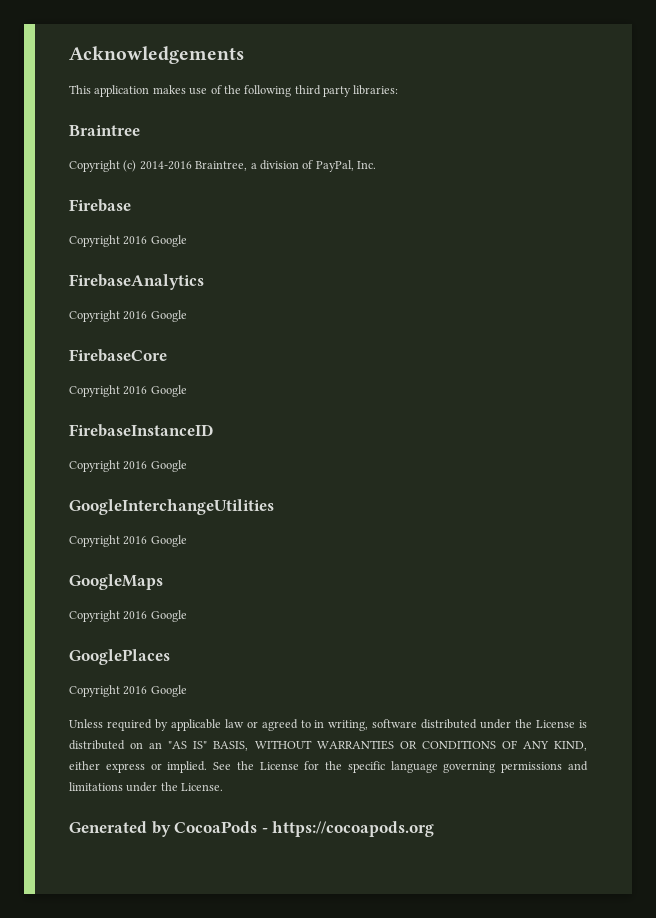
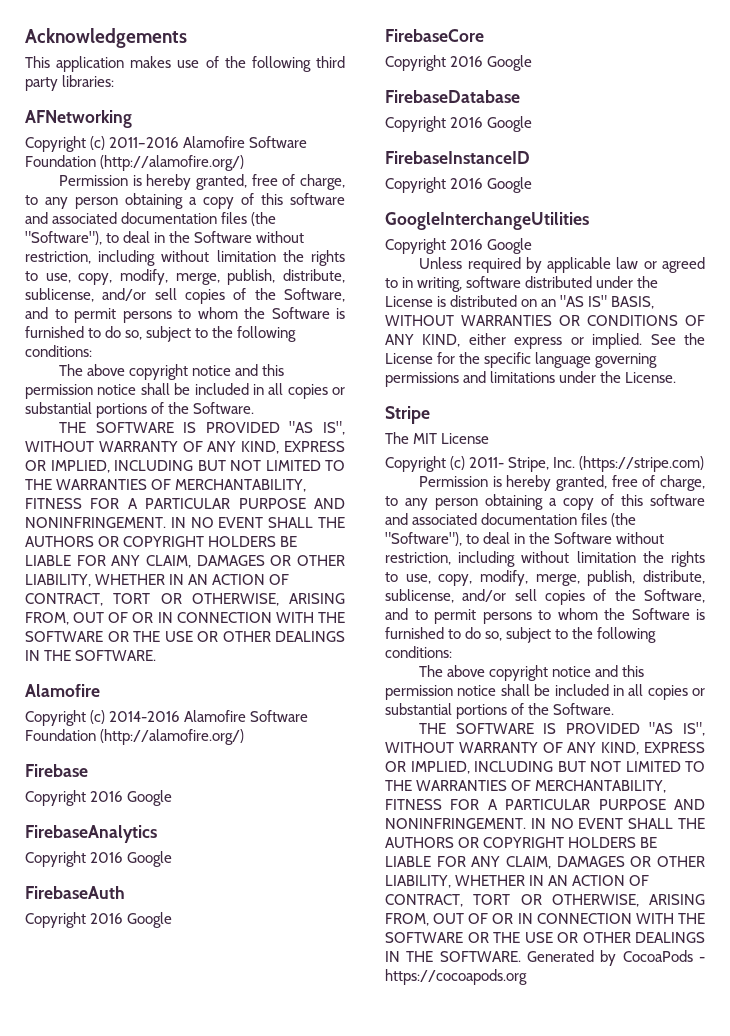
- Braintree
- Copyright (c) 2014-2016 Braintree, a division of PayPal, Inc.
+ AFNetworking
+ Copyright (c) 2011–2016 Alamofire Software Foundation (http://alamofire.org/)
+ Permission is hereby granted, free of charge, to any person obtaining a copy of this software and associated documentation files (the "Software"), to deal in the Software without restriction, including without limitation the rights to use, copy, modify, merge, publish, distribute, sublicense, and/or sell copies of the Software, and to permit persons to whom the Software is furnished to do so, subject to the following conditions:
+ The above copyright notice and this permission notice shall be included in all copies or substantial portions of the Software.
+ THE SOFTWARE IS PROVIDED "AS IS", WITHOUT WARRANTY OF ANY KIND, EXPRESS OR IMPLIED, INCLUDING BUT NOT LIMITED TO THE WARRANTIES OF MERCHANTABILITY, FITNESS FOR A PARTICULAR PURPOSE AND NONINFRINGEMENT. IN NO EVENT SHALL THE AUTHORS OR COPYRIGHT HOLDERS BE LIABLE FOR ANY CLAIM, DAMAGES OR OTHER LIABILITY, WHETHER IN AN ACTION OF CONTRACT, TORT OR OTHERWISE, ARISING FROM, OUT OF OR IN CONNECTION WITH THE SOFTWARE OR THE USE OR OTHER DEALINGS IN THE SOFTWARE.
+ Alamofire
+ Copyright (c) 2014-2016 Alamofire Software Foundation (http://alamofire.org/)
+ FirebaseAuth
+ Copyright 2016 Google
+ FirebaseDatabase
+ Copyright 2016 Google
- GoogleMaps
- Copyright 2016 Google
- GooglePlaces
- Copyright 2016 Google
+ Stripe
+ The MIT License
+ Copyright (c) 2011- Stripe, Inc. (https://stripe.com)
+ Permission is hereby granted, free of charge, to any person obtaining a copy of this software and associated documentation files (the "Software"), to deal in the Software without restriction, including without limitation the rights to use, copy, modify, merge, publish, distribute, sublicense, and/or sell copies of the Software, and to permit persons to whom the Software is furnished to do so, subject to the following conditions:
+ The above copyright notice and this permission notice shall be included in all copies or substantial portions of the Software.
+ THE SOFTWARE IS PROVIDED "AS IS", WITHOUT WARRANTY OF ANY KIND, EXPRESS OR IMPLIED, INCLUDING BUT NOT LIMITED TO THE WARRANTIES OF MERCHANTABILITY, FITNESS FOR A PARTICULAR PURPOSE AND NONINFRINGEMENT. IN NO EVENT SHALL THE AUTHORS OR COPYRIGHT HOLDERS BE LIABLE FOR ANY CLAIM, DAMAGES OR OTHER LIABILITY, WHETHER IN AN ACTION OF CONTRACT, TORT OR OTHERWISE, ARISING FROM, OUT OF OR IN CONNECTION WITH THE SOFTWARE OR THE USE OR OTHER DEALINGS IN THE SOFTWARE.

